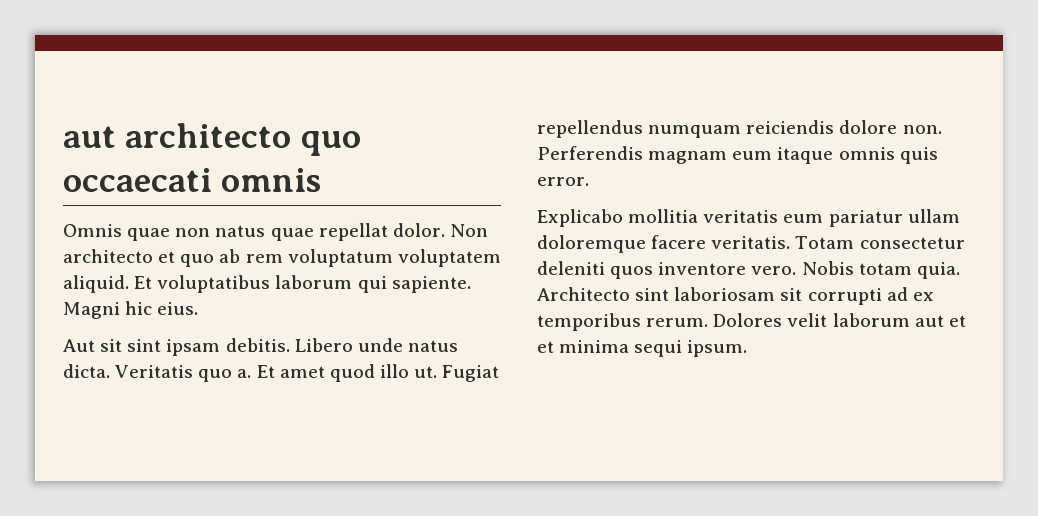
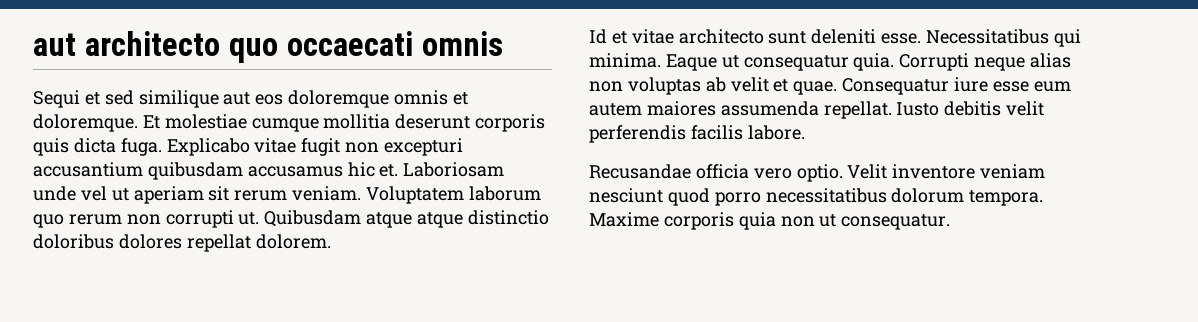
- Omnis quae non natus quae repellat dolor. Non architecto et quo ab rem voluptatum voluptatem aliquid. Et voluptatibus laborum qui sapiente. Magni hic eius.
- Aut sit sint ipsam debitis. Libero unde natus dicta. Veritatis quo a. Et amet quod illo ut. Fugiat repellendus numquam reiciendis dolore non. Perferendis magnam eum itaque omnis quis error.
- Explicabo mollitia veritatis eum pariatur ullam doloremque facere veritatis. Totam consectetur deleniti quos inventore vero. Nobis totam quia. Architecto sint laboriosam sit corrupti ad ex temporibus rerum. Dolores velit laborum aut et et minima sequi ipsum.
+ Sequi et sed similique aut eos doloremque omnis et doloremque. Et molestiae cumque mollitia deserunt corporis quis dicta fuga. Explicabo vitae fugit non excepturi accusantium quibusdam accusamus hic et. Laboriosam unde vel ut aperiam sit rerum veniam. Voluptatem laborum quo rerum non corrupti ut. Quibusdam atque atque distinctio doloribus dolores repellat dolorem.
+ Id et vitae architecto sunt deleniti esse. Necessitatibus qui minima. Eaque ut consequatur quia. Corrupti neque alias non voluptas ab velit et quae. Consequatur iure esse eum autem maiores assumenda repellat. Iusto debitis velit perferendis facilis labore.
+ Recusandae officia vero optio. Velit inventore veniam nesciunt quod porro necessitatibus dolorum tempora. Maxime corporis quia non ut consequatur.

